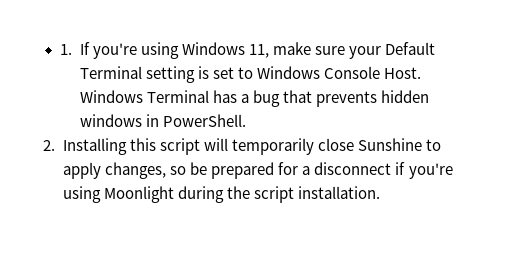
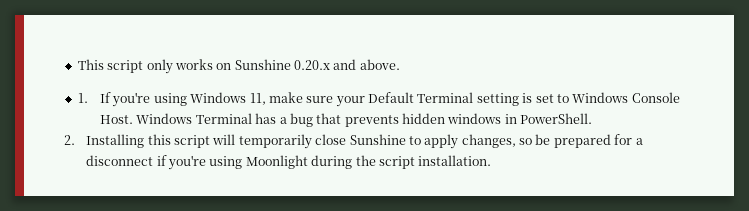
+ This script only works on Sunshine 0.20.x and above.

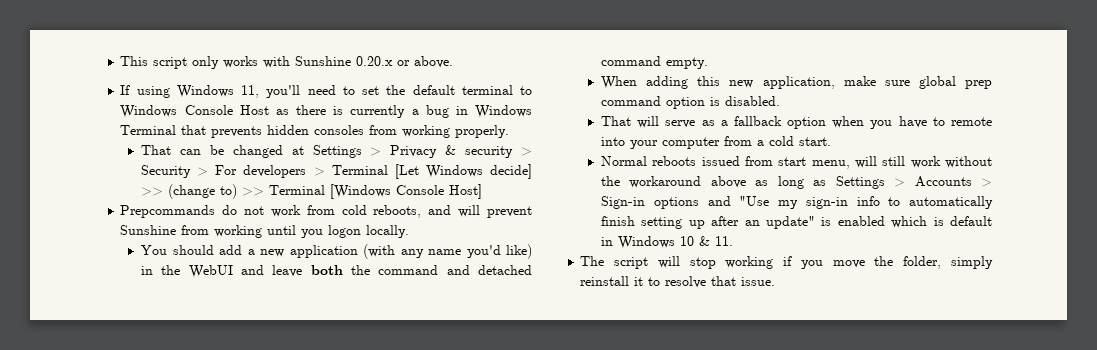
- This script only works on Sunshine 0.20.x and above.
+ This script only works with Sunshine 0.20.x or above.
- 1. If you're using Windows 11, make sure your Default Terminal setting is set to Windows Console Host. Windows Terminal has a bug that prevents hidden windows in PowerShell.
- 2. Installing this script will temporarily close Sunshine to apply changes, so be prepared for a disconnect if you're using Moonlight during the script installation.
+ If using Windows 11, you'll need to set the default terminal to Windows Console Host as there is currently a bug in Windows Terminal that prevents hidden consoles from working properly.
+ That can be changed at Settings > Privacy & security > Security > For developers > Terminal [Let Windows decide] >> (change to) >> Terminal [Windows Console Host]
+ Prepcommands do not work from cold reboots, and will prevent Sunshine from working until you logon locally.
+ You should add a new application (with any name you'd like) in the WebUI and leave both the command and detached command empty.
+ When adding this new application, make sure global prep command option is disabled.
+ That will serve as a fallback option when you have to remote into your computer from a cold start.
+ Normal reboots issued from start menu, will still work without the workaround above as long as Settings > Accounts > Sign-in options and "Use my sign-in info to automatically finish setting up after an update" is enabled which is default in Windows 10 & 11.
+ The script will stop working if you move the folder, simply reinstall it to resolve that issue.

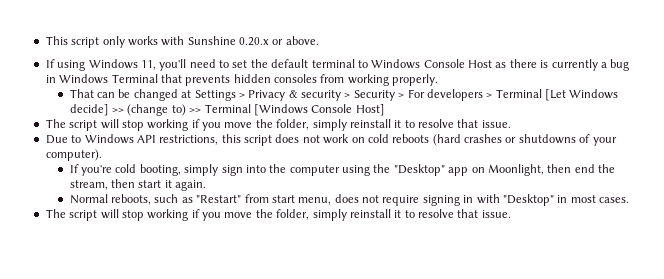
  That can be changed at Settings > Privacy & security > Security > For developers > Terminal [Let Windows decide] >> (change to) >> Terminal [Windows Console Host]
- Prepcommands do not work from cold reboots, and will prevent Sunshine from working until you logon locally.
- You should add a new application (with any name you'd like) in the WebUI and leave both the command and detached command empty.
- When adding this new application, make sure global prep command option is disabled.
- That will serve as a fallback option when you have to remote into your computer from a cold start.
- Normal reboots issued from start menu, will still work without the workaround above as long as Settings > Accounts > Sign-in options and "Use my sign-in info to automatically finish setting up after an update" is enabled which is default in Windows 10 & 11.
+ The script will stop working if you move the folder, simply reinstall it to resolve that issue.
+ Due to Windows API restrictions, this script does not work on cold reboots (hard crashes or shutdowns of your computer).
+ If you're cold booting, simply sign into the computer using the "Desktop" app on Moonlight, then end the stream, then start it again.
+ Normal reboots, such as "Restart" from start menu, does not require signing in with "Desktop" in most cases.

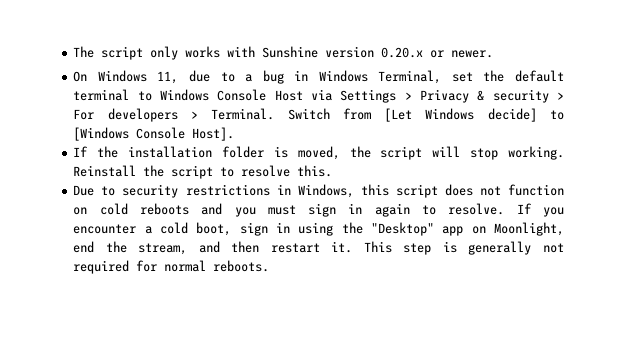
- This script only works with Sunshine 0.20.x or above.
- If using Windows 11, you'll need to set the default terminal to Windows Console Host as there is currently a bug in Windows Terminal that prevents hidden consoles from working properly.
- That can be changed at Settings > Privacy & security > Security > For developers > Terminal [Let Windows decide] >> (change to) >> Terminal [Windows Console Host]
- The script will stop working if you move the folder, simply reinstall it to resolve that issue.
- Due to Windows API restrictions, this script does not work on cold reboots (hard crashes or shutdowns of your computer).
- If you're cold booting, simply sign into the computer using the "Desktop" app on Moonlight, then end the stream, then start it again.
- Normal reboots, such as "Restart" from start menu, does not require signing in with "Desktop" in most cases.
- The script will stop working if you move the folder, simply reinstall it to resolve that issue.
+ The script only works with Sunshine version 0.20.x or newer.
+ On Windows 11, due to a bug in Windows Terminal, set the default terminal to Windows Console Host via Settings > Privacy & security > For developers > Terminal. Switch from [Let Windows decide] to [Windows Console Host].
+ If the installation folder is moved, the script will stop working. Reinstall the script to resolve this.
+ Due to security restrictions in Windows, this script does not function on cold reboots and you must sign in again to resolve. If you encounter a cold boot, sign in using the "Desktop" app on Moonlight, end the stream, and then restart it. This step is generally not required for normal reboots.

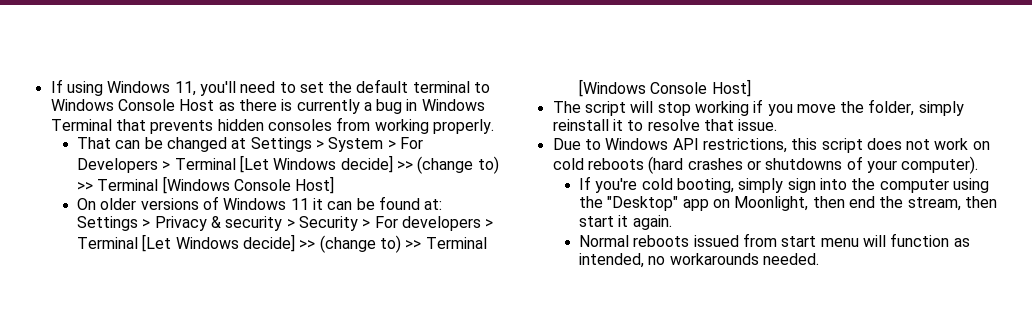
- The script only works with Sunshine version 0.20.x or newer.
- On Windows 11, due to a bug in Windows Terminal, set the default terminal to Windows Console Host via Settings > Privacy & security > For developers > Terminal. Switch from [Let Windows decide] to [Windows Console Host].
- If the installation folder is moved, the script will stop working. Reinstall the script to resolve this.
- Due to security restrictions in Windows, this script does not function on cold reboots and you must sign in again to resolve. If you encounter a cold boot, sign in using the "Desktop" app on Moonlight, end the stream, and then restart it. This step is generally not required for normal reboots.
+ If using Windows 11, you'll need to set the default terminal to Windows Console Host as there is currently a bug in Windows Terminal that prevents hidden consoles from working properly.
+ That can be changed at Settings > System > For Developers > Terminal [Let Windows decide] >> (change to) >> Terminal [Windows Console Host]
+ On older versions of Windows 11 it can be found at: Settings > Privacy & security > Security > For developers > Terminal [Let Windows decide] >> (change to) >> Terminal [Windows Console Host]
+ The script will stop working if you move the folder, simply reinstall it to resolve that issue.
+ Due to Windows API restrictions, this script does not work on cold reboots (hard crashes or shutdowns of your computer).
+ If you're cold booting, simply sign into the computer using the "Desktop" app on Moonlight, then end the stream, then start it again.
+ Normal reboots issued from start menu will function as intended, no workarounds needed.

